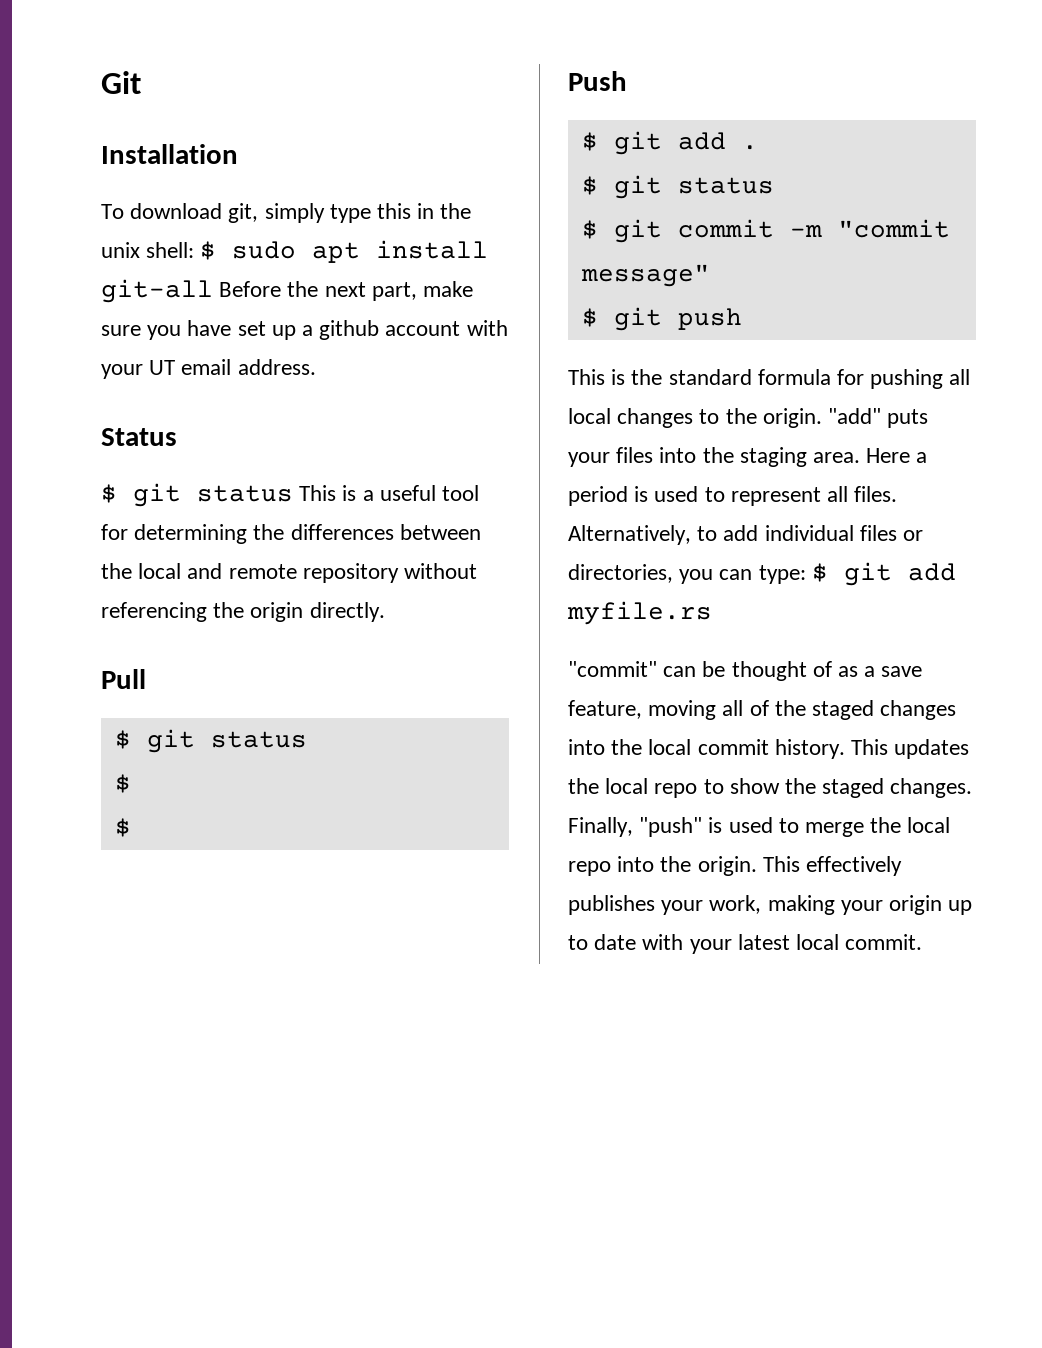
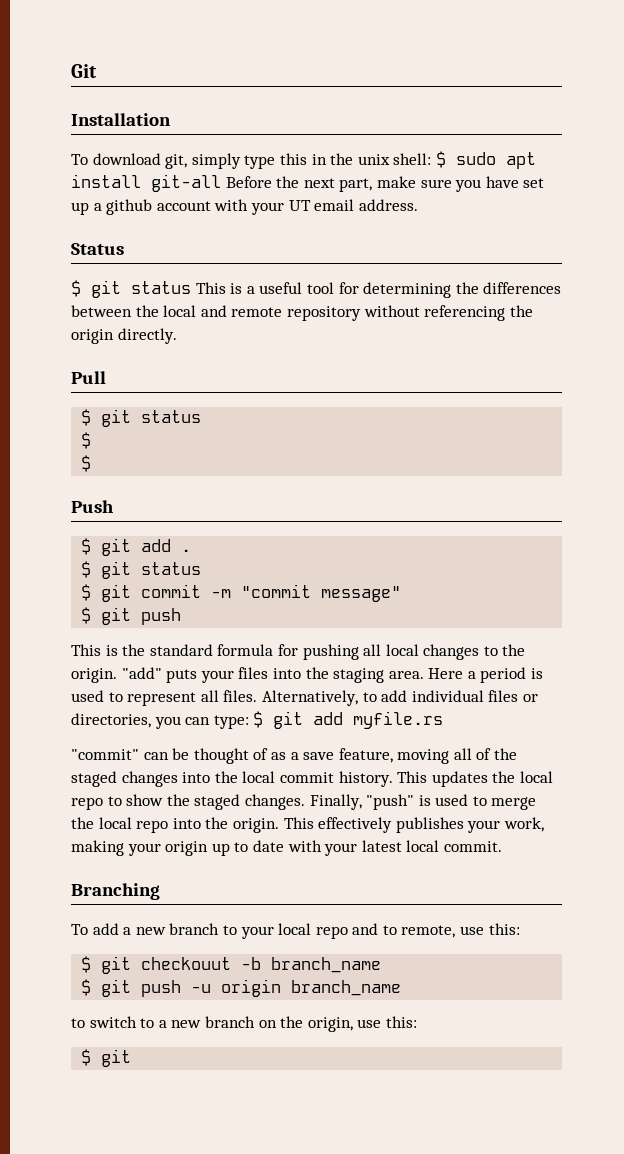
+ Branching
+ To add a new branch to your local repo and to remote, use this:
+ $ git checkouut -b branch_name
+ $ git push -u origin branch_name
+ to switch to a new branch on the origin, use this:
+ $ git

